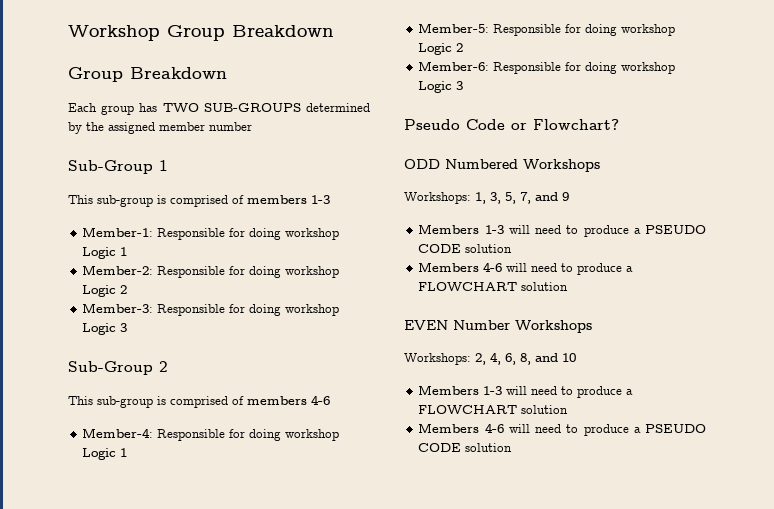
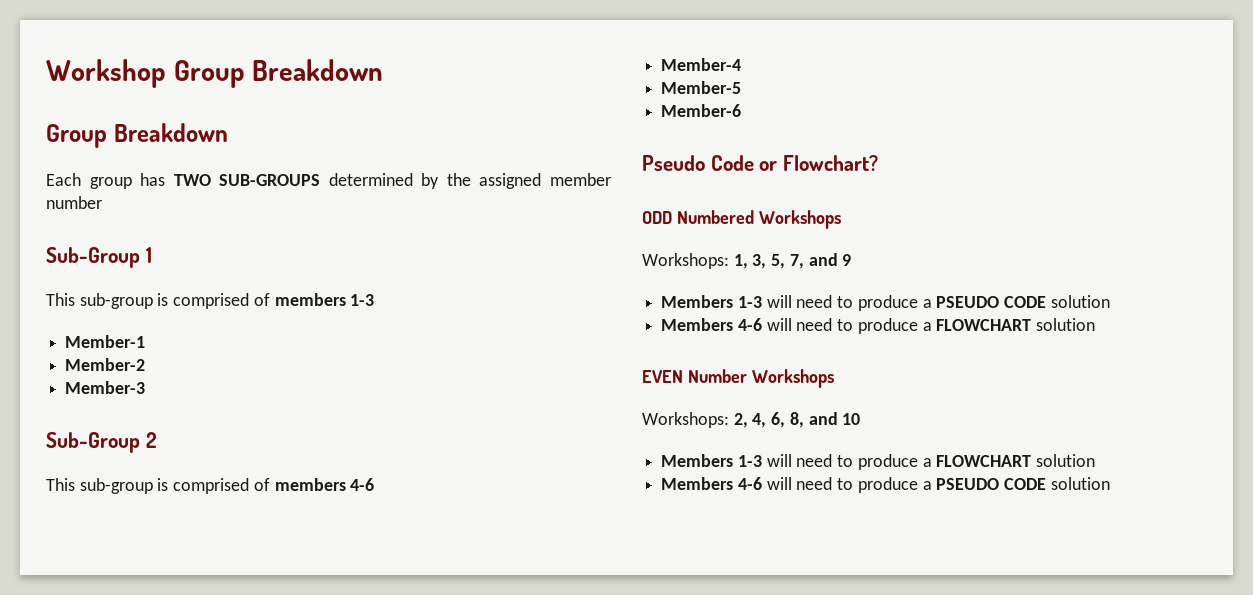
- Member-1: Responsible for doing workshop Logic 1
- Member-2: Responsible for doing workshop Logic 2
- Member-3: Responsible for doing workshop Logic 3
+ Member-1
+ Member-2
+ Member-3
- Member-4: Responsible for doing workshop Logic 1
- Member-5: Responsible for doing workshop Logic 2
- Member-6: Responsible for doing workshop Logic 3
+ Member-4
+ Member-5
+ Member-6

